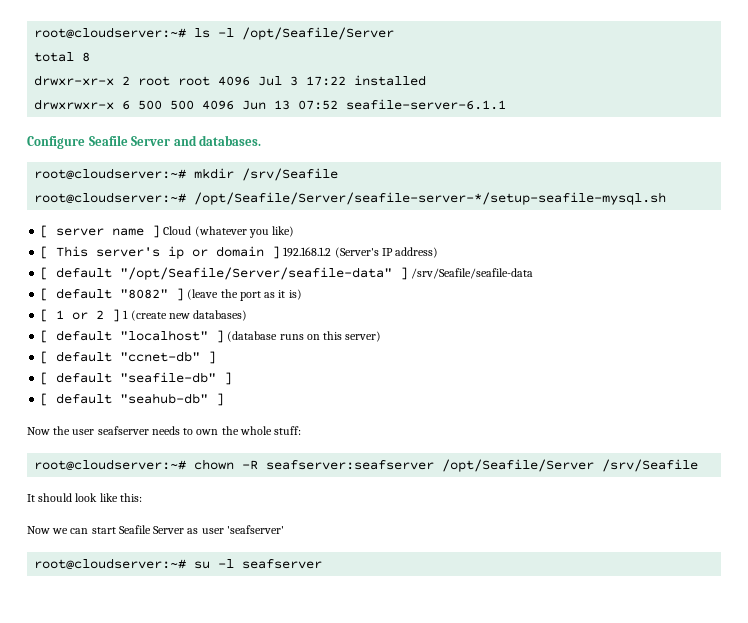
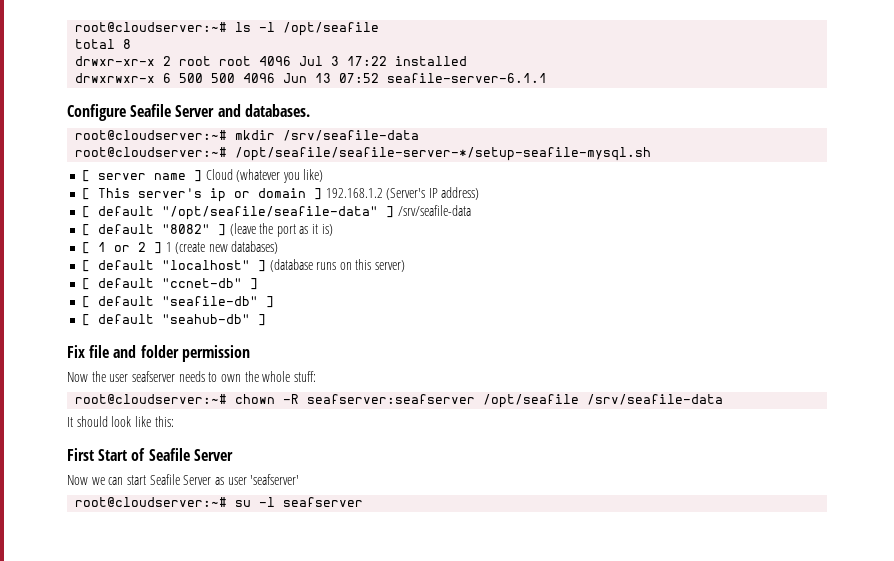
- root@cloudserver:~# ls -l /opt/Seafile/Server
+ root@cloudserver:~# ls -l /opt/seafile
- root@cloudserver:~# mkdir /srv/Seafile
- root@cloudserver:~# /opt/Seafile/Server/seafile-server-*/setup-seafile-mysql.sh
+ root@cloudserver:~# mkdir /srv/seafile-data
+ root@cloudserver:~# /opt/seafile/seafile-server-*/setup-seafile-mysql.sh
- [ default "/opt/Seafile/Server/seafile-data" ] /srv/Seafile/seafile-data
+ [ default "/opt/seafile/seafile-data" ] /srv/seafile-data
+ Fix file and folder permission
- root@cloudserver:~# chown -R seafserver:seafserver /opt/Seafile/Server /srv/Seafile
+ root@cloudserver:~# chown -R seafserver:seafserver /opt/seafile /srv/seafile-data
+ First Start of Seafile Server

